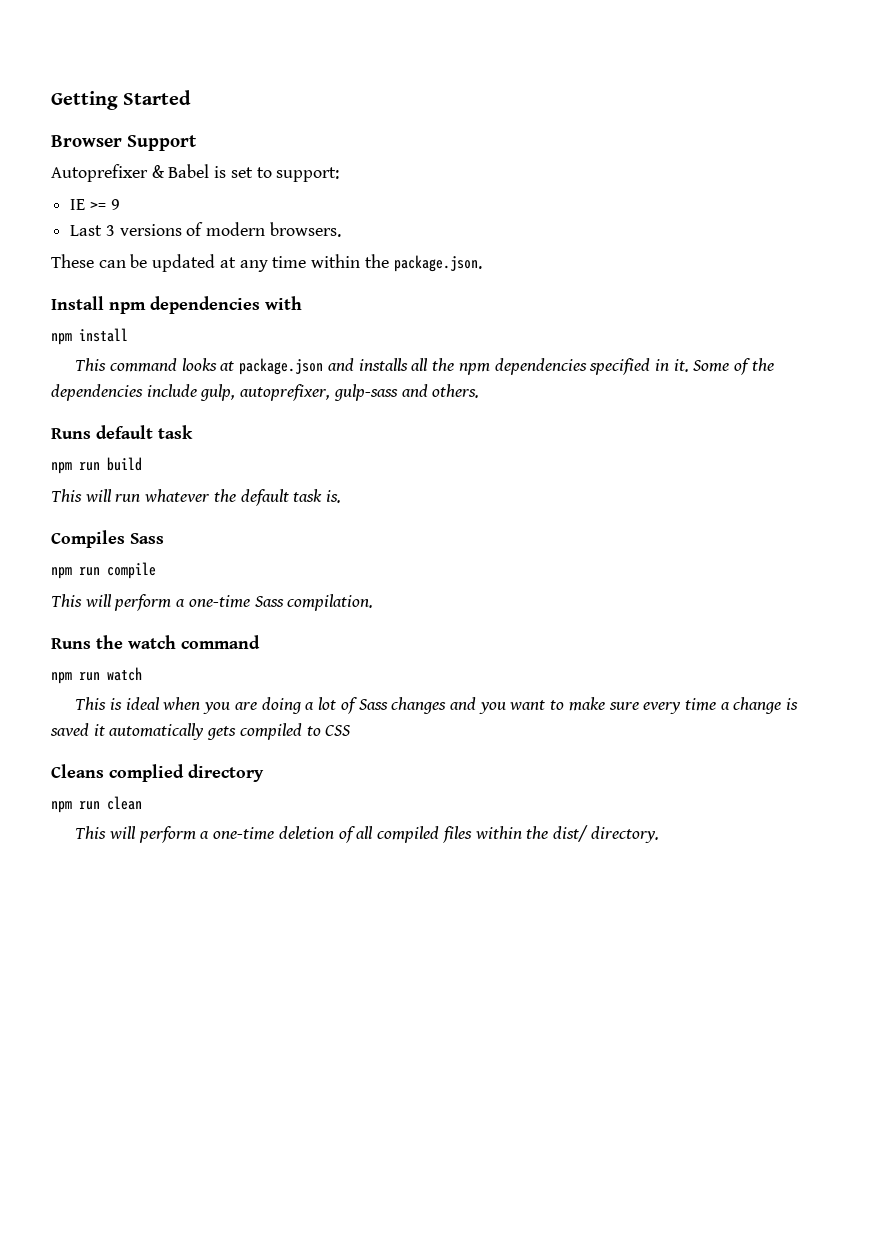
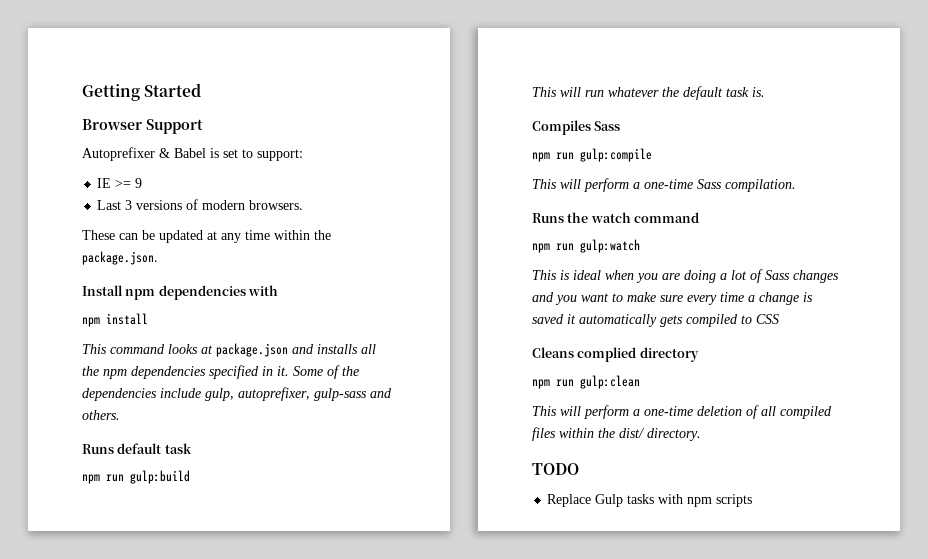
- npm run build
+ npm run gulp:build
- npm run compile
+ npm run gulp:compile
- npm run watch
+ npm run gulp:watch
- npm run clean
+ npm run gulp:clean
+ TODO
+ Replace Gulp tasks with npm scripts

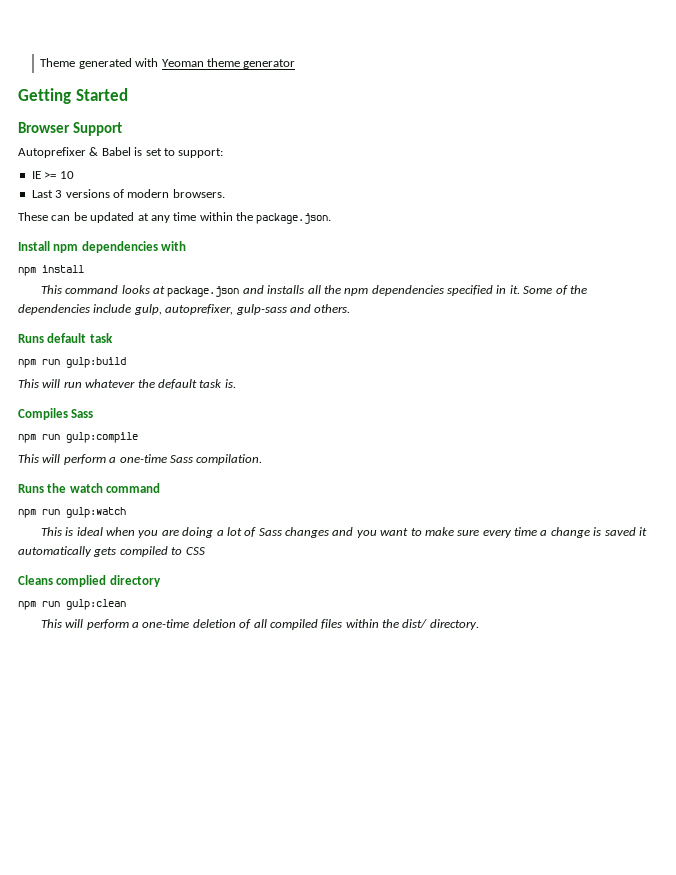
+ Theme generated with Yeoman theme generator
- IE >= 9
+ IE >= 10
- TODO
- Replace Gulp tasks with npm scripts

